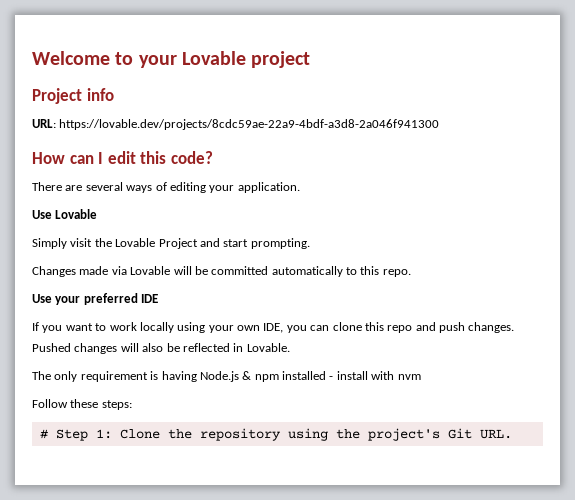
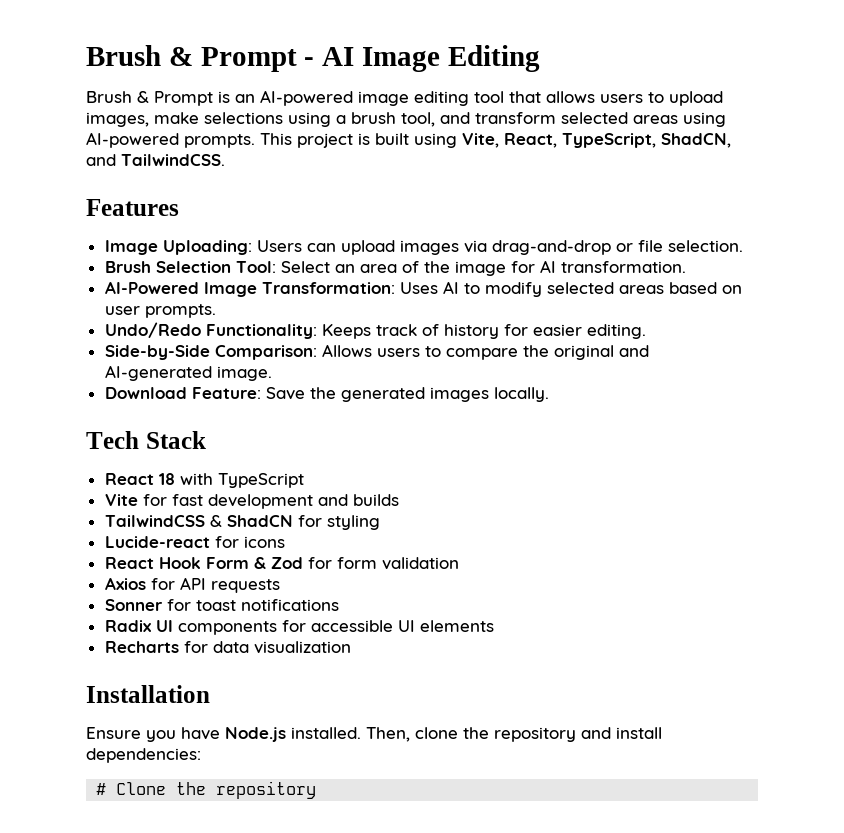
- Welcome to your Lovable project
- Project info
- URL: https://lovable.dev/projects/8cdc59ae-22a9-4bdf-a3d8-2a046f941300
- How can I edit this code?
- There are several ways of editing your application.
- Use Lovable
- Simply visit the Lovable Project and start prompting.
- Changes made via Lovable will be committed automatically to this repo.
- Use your preferred IDE
- If you want to work locally using your own IDE, you can clone this repo and push changes. Pushed changes will also be reflected in Lovable.
- The only requirement is having Node.js & npm installed - install with nvm
- Follow these steps:
+ Brush & Prompt - AI Image Editing
+ Brush & Prompt is an AI-powered image editing tool that allows users to upload images, make selections using a brush tool, and transform selected areas using AI-powered prompts. This project is built using Vite, React, TypeScript, ShadCN, and TailwindCSS.
+ Features
+ Image Uploading: Users can upload images via drag-and-drop or file selection.
+ Brush Selection Tool: Select an area of the image for AI transformation.
+ AI-Powered Image Transformation: Uses AI to modify selected areas based on user prompts.
+ Undo/Redo Functionality: Keeps track of history for easier editing.
+ Side-by-Side Comparison: Allows users to compare the original and AI-generated image.
+ Download Feature: Save the generated images locally.
+ Tech Stack
+ React 18 with TypeScript
+ Vite for fast development and builds
+ TailwindCSS & ShadCN for styling
+ Lucide-react for icons
+ React Hook Form & Zod for form validation
+ Axios for API requests
+ Sonner for toast notifications
+ Radix UI components for accessible UI elements
+ Recharts for data visualization
+ Installation
+ Ensure you have Node.js installed. Then, clone the repository and install dependencies:
- # Step 1: Clone the repository using the project's Git URL.
+ # Clone the repository

